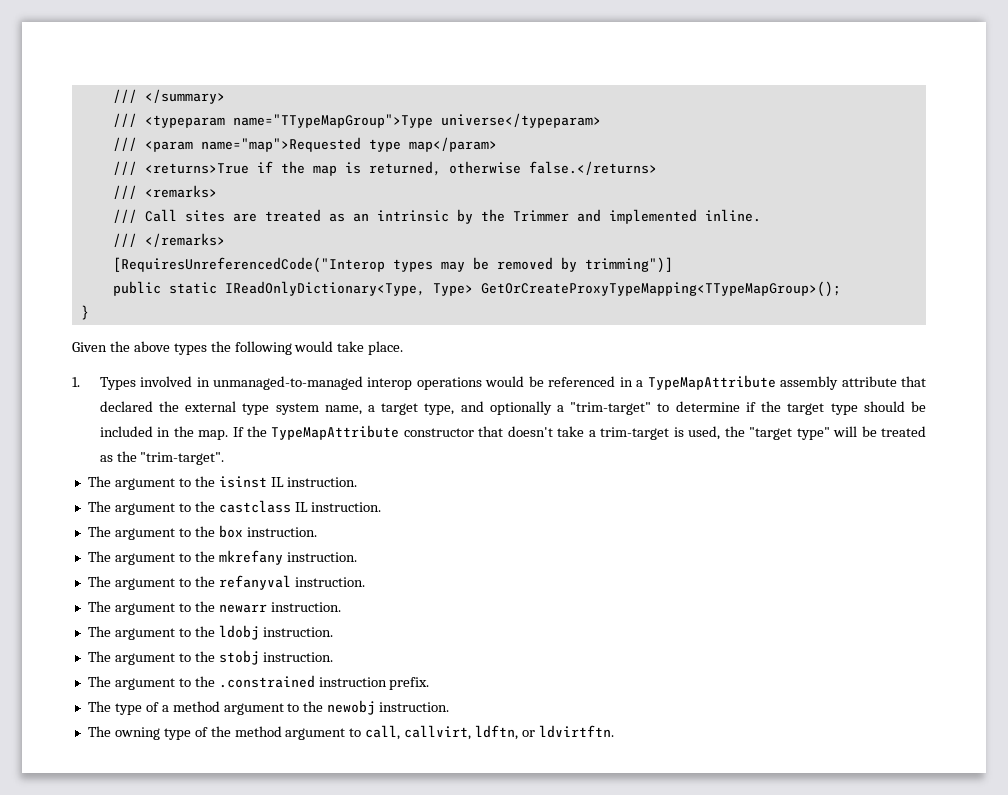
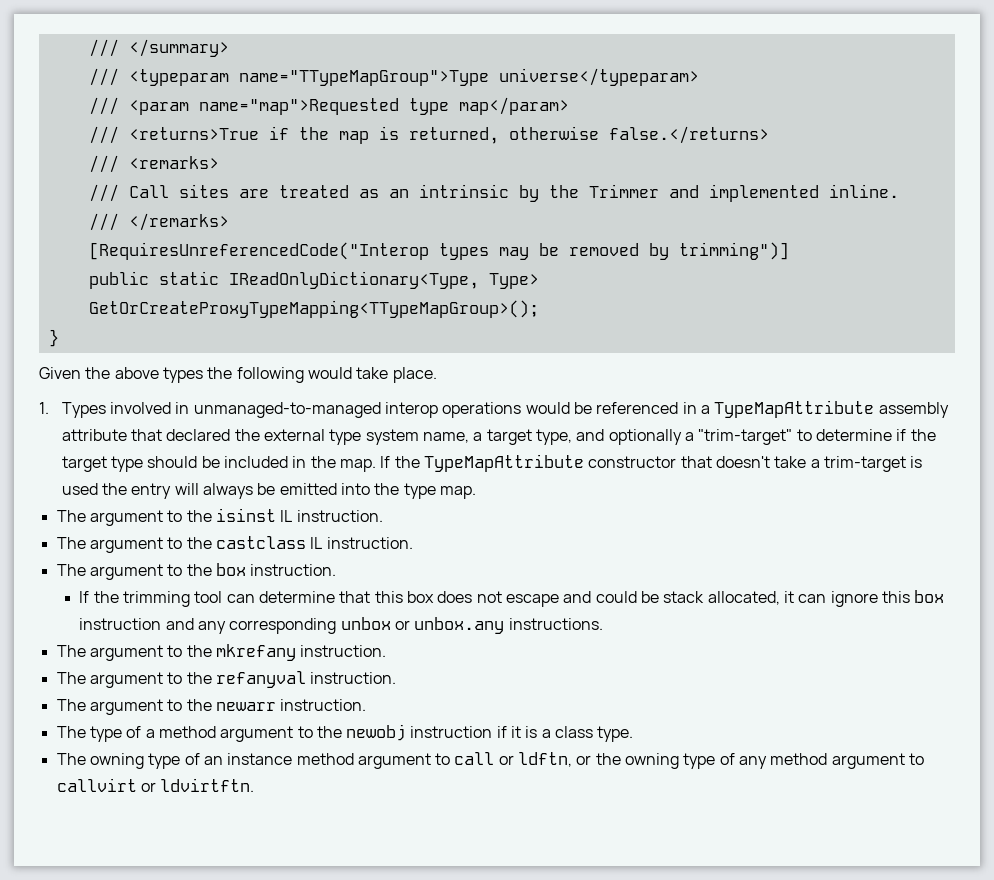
- If the TypeMapAttribute constructor that doesn't take a trim-target is used, the "target type" will be treated as the "trim-target".
+ If the TypeMapAttribute constructor that doesn't take a trim-target is used the entry will always be emitted into the type map.
+ If the trimming tool can determine that this box does not escape and could be stack allocated, it can ignore this box instruction and any corresponding unbox or unbox.any instructions.
- The argument to the ldobj instruction.
- The argument to the stobj instruction.
- The argument to the .constrained instruction prefix.
- The type of a method argument to the newobj instruction.
+ The type of a method argument to the newobj instruction if it is a class type.
- The owning type of the method argument to call, callvirt, ldftn, or ldvirtftn.
+ The owning type of an instance method argument to call or ldftn, or the owning type of any method argument to callvirt or ldvirtftn.

